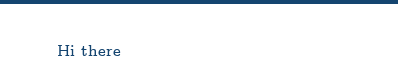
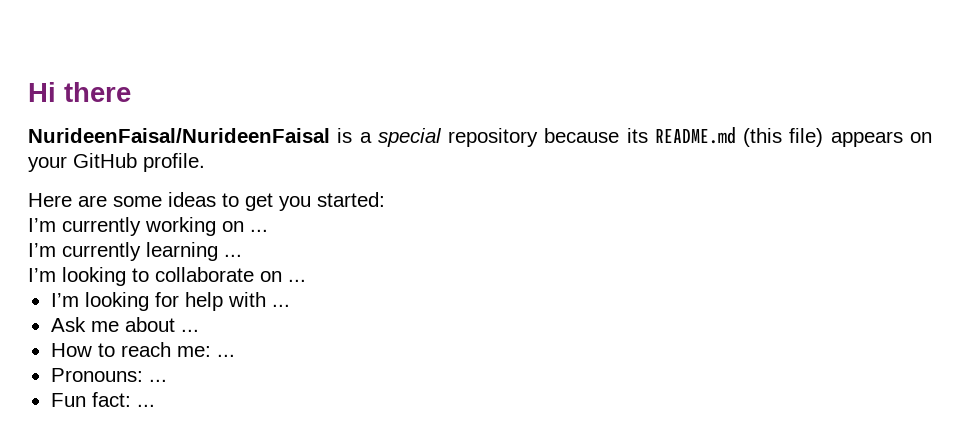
+ NurideenFaisal/NurideenFaisal is a special repository because its README.md (this file) appears on your GitHub profile.
+ Here are some ideas to get you started:
+ I’m currently working on ...
+ I’m currently learning ...
+ I’m looking to collaborate on ...
+ I’m looking for help with ...
+ Ask me about ...
+ How to reach me: ...
+ Pronouns: ...
+ Fun fact: ...

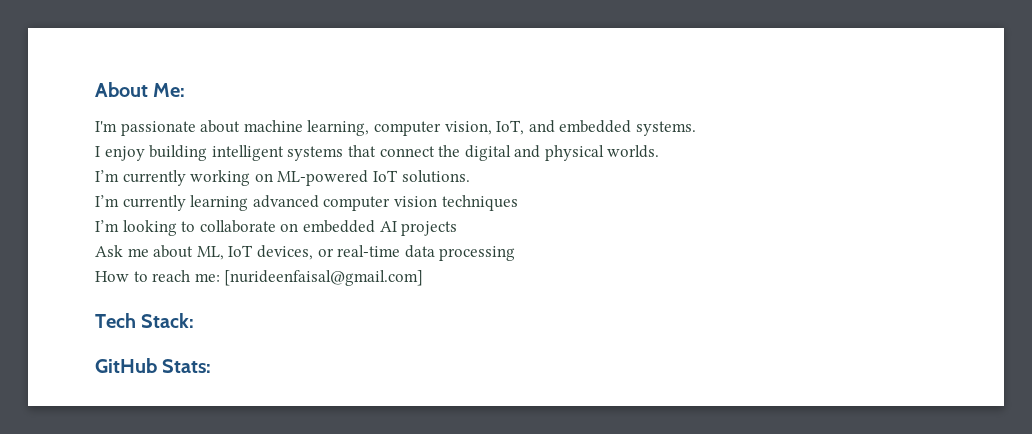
- Hi there
- NurideenFaisal/NurideenFaisal is a special repository because its README.md (this file) appears on your GitHub profile.
- Here are some ideas to get you started:
+ About Me:
+ I'm passionate about machine learning, computer vision, IoT, and embedded systems.
+ I enjoy building intelligent systems that connect the digital and physical worlds.
- I’m currently working on ...
+ I’m currently working on ML-powered IoT solutions.
- I’m currently learning ...
+ I’m currently learning advanced computer vision techniques
- I’m looking to collaborate on ...
- I’m looking for help with ...
- Ask me about ...
- How to reach me: ...
- Pronouns: ...
- Fun fact: ...
+ I’m looking to collaborate on embedded AI projects
+ Ask me about ML, IoT devices, or real-time data processing
+ How to reach me: [nurideenfaisal@gmail.com]
+ Tech Stack:
+ GitHub Stats:

